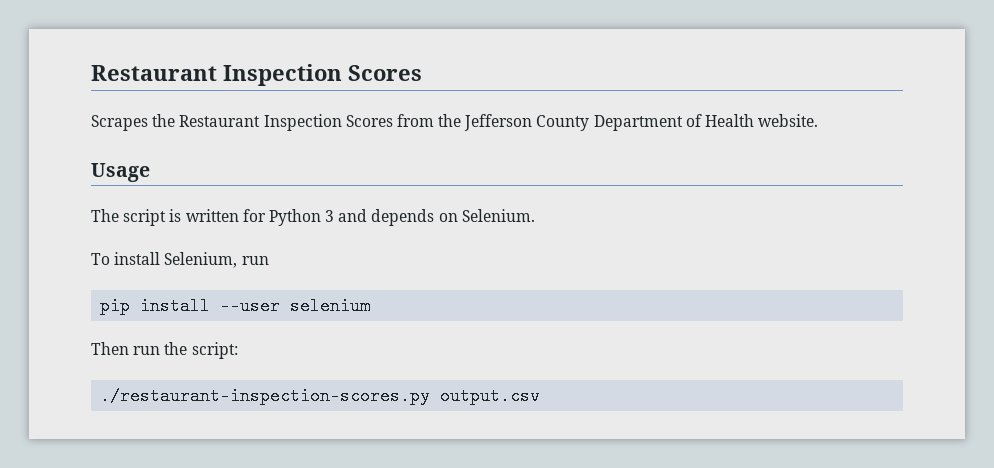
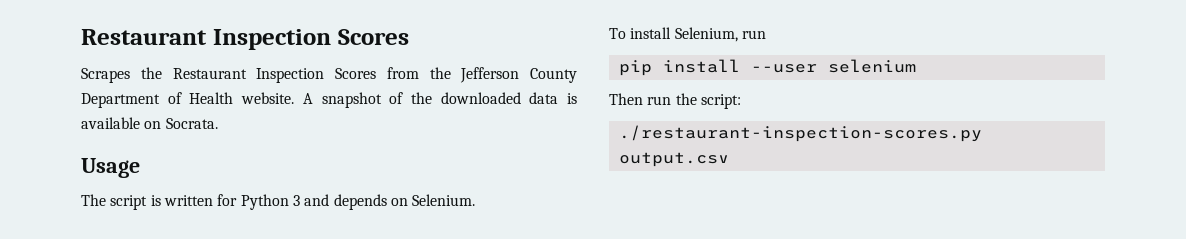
+ A snapshot of the downloaded data is available on Socrata.

